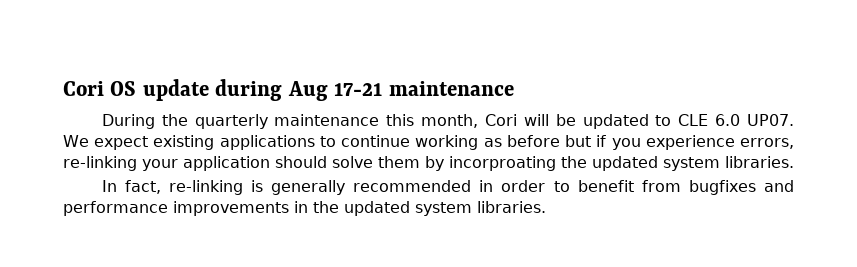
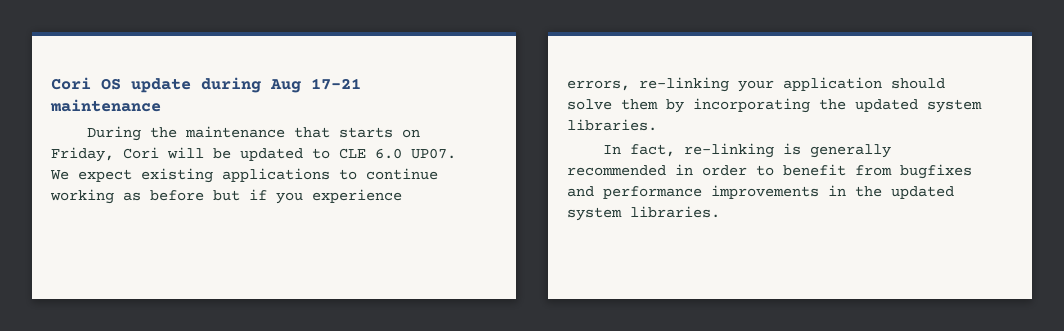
- During the quarterly maintenance this month, Cori will be updated to CLE 6.0 UP07.
+ During the maintenance that starts on Friday, Cori will be updated to CLE 6.0 UP07.
- We expect existing applications to continue working as before but if you experience errors, re-linking your application should solve them by incorproating the updated system libraries.
+ We expect existing applications to continue working as before but if you experience errors, re-linking your application should solve them by incorporating the updated system libraries.

